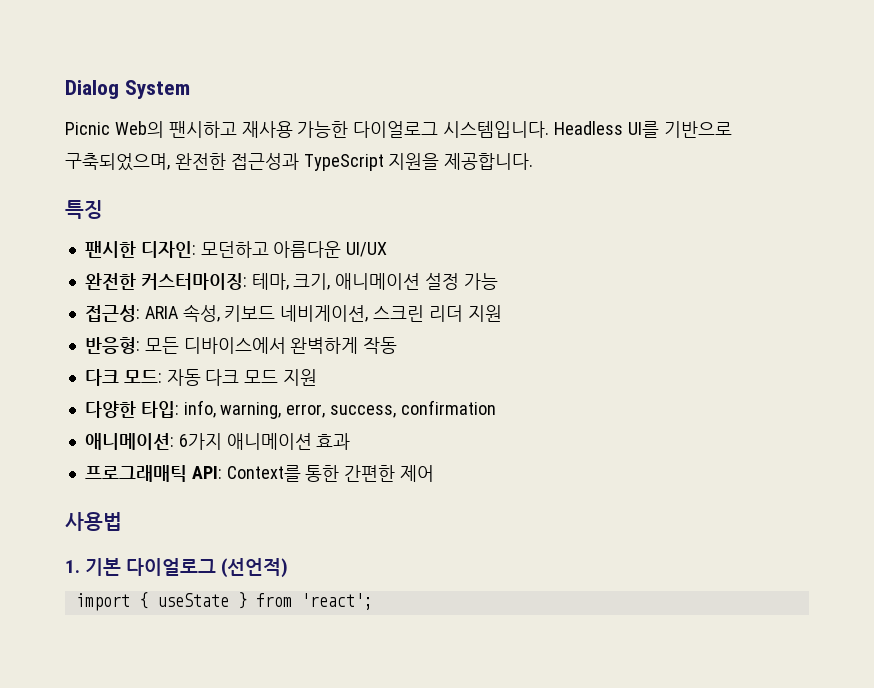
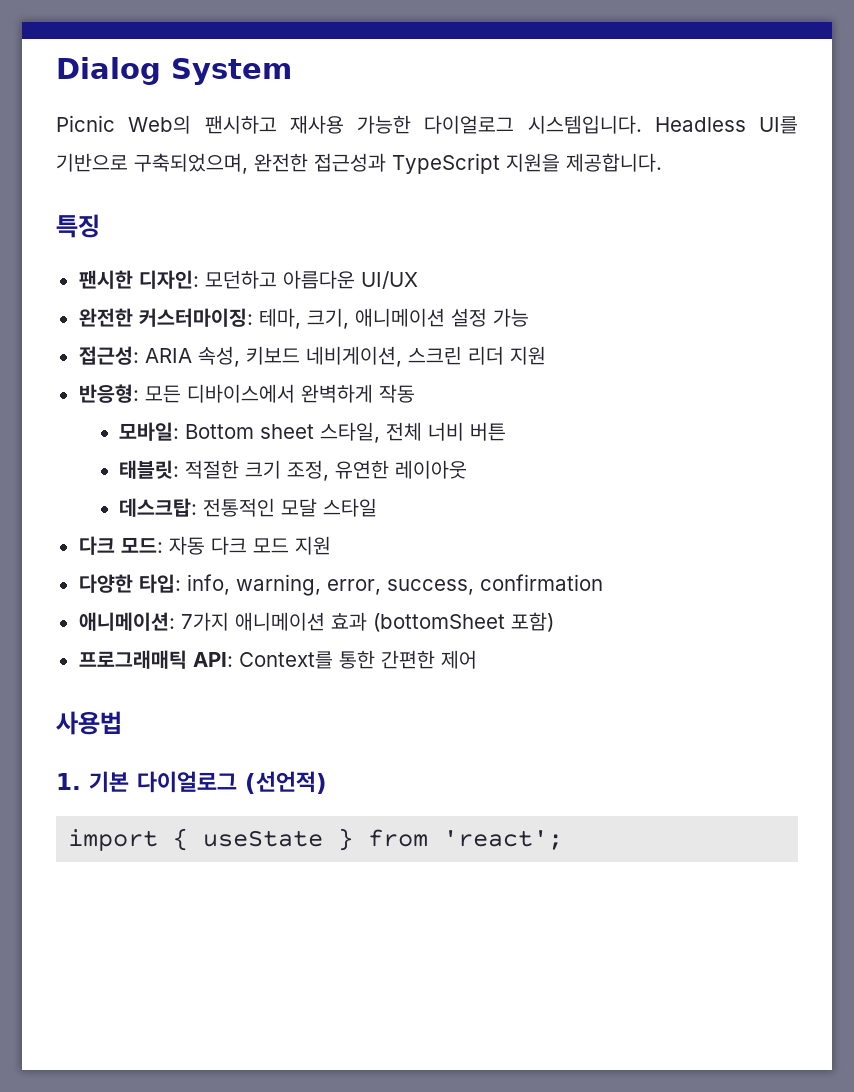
+ 모바일: Bottom sheet 스타일, 전체 너비 버튼
+ 태블릿: 적절한 크기 조정, 유연한 레이아웃
+ 데스크탑: 전통적인 모달 스타일
- 애니메이션: 6가지 애니메이션 효과
+ 애니메이션: 7가지 애니메이션 효과 (bottomSheet 포함)

